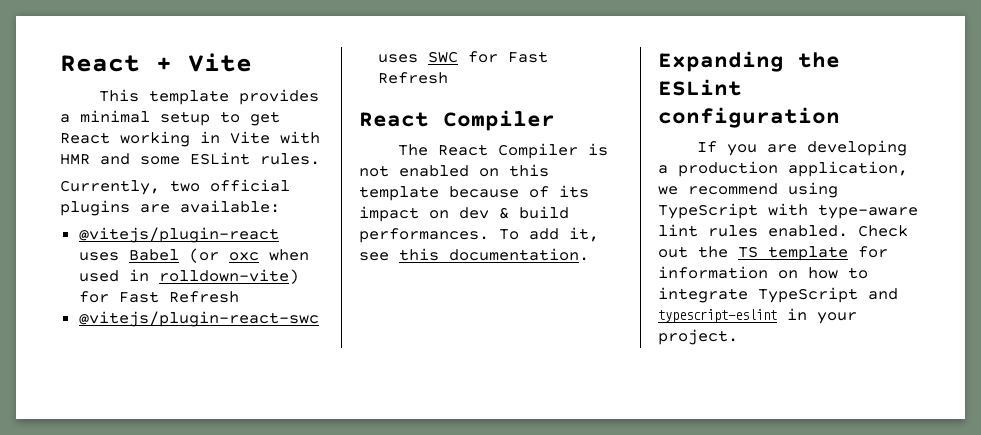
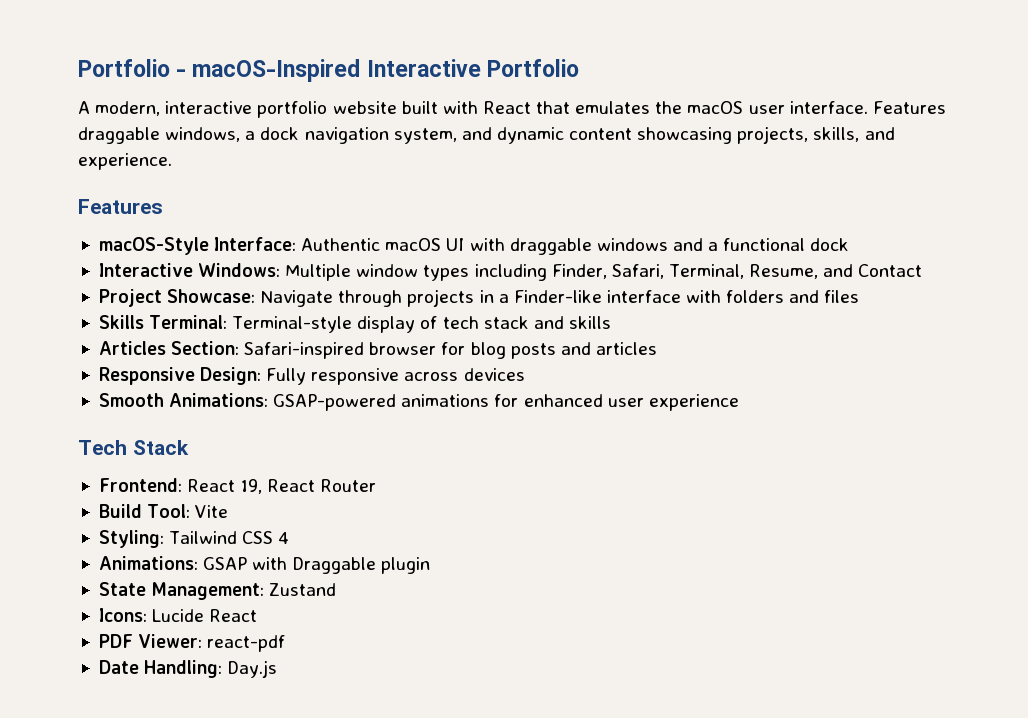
- React + Vite
- This template provides a minimal setup to get React working in Vite with HMR and some ESLint rules.
- Currently, two official plugins are available:
- @vitejs/plugin-react uses Babel (or oxc when used in rolldown-vite) for Fast Refresh
- @vitejs/plugin-react-swc uses SWC for Fast Refresh
- React Compiler
- The React Compiler is not enabled on this template because of its impact on dev & build performances. To add it, see this documentation.
- Expanding the ESLint configuration
- If you are developing a production application, we recommend using TypeScript with type-aware lint rules enabled. Check out the TS template for information on how to integrate TypeScript and typescript-eslint in your project.
+ Portfolio - macOS-Inspired Interactive Portfolio
+ A modern, interactive portfolio website built with React that emulates the macOS user interface. Features draggable windows, a dock navigation system, and dynamic content showcasing projects, skills, and experience.
+ Features
+ macOS-Style Interface: Authentic macOS UI with draggable windows and a functional dock
+ Interactive Windows: Multiple window types including Finder, Safari, Terminal, Resume, and Contact
+ Project Showcase: Navigate through projects in a Finder-like interface with folders and files
+ Skills Terminal: Terminal-style display of tech stack and skills
+ Articles Section: Safari-inspired browser for blog posts and articles
+ Responsive Design: Fully responsive across devices
+ Smooth Animations: GSAP-powered animations for enhanced user experience
+ Tech Stack
+ Frontend: React 19, React Router
+ Build Tool: Vite
+ Styling: Tailwind CSS 4
+ Animations: GSAP with Draggable plugin
+ State Management: Zustand
+ Icons: Lucide React
+ PDF Viewer: react-pdf
+ Date Handling: Day.js

